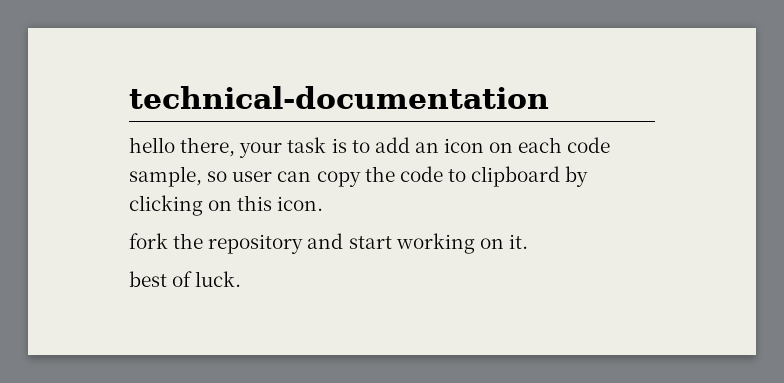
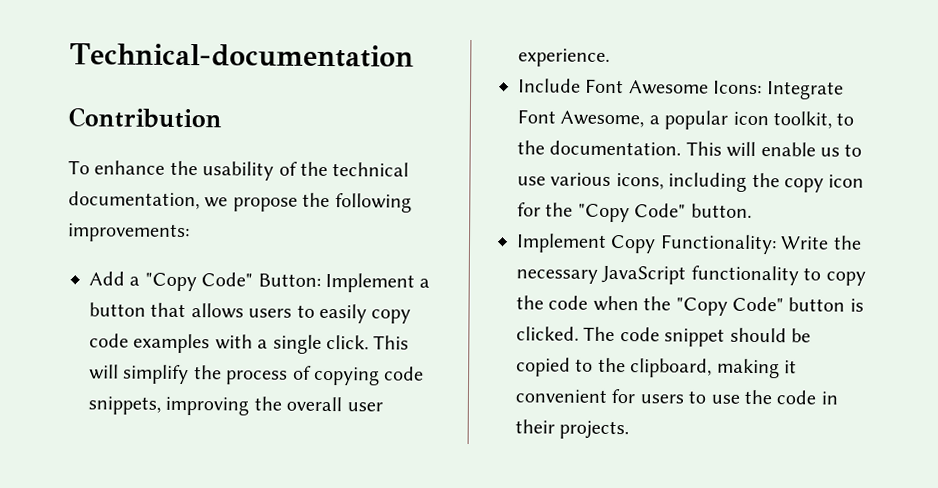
- technical-documentation
- hello there, your task is to add an icon on each code sample, so user can copy the code to clipboard by clicking on this icon.
- fork the repository and start working on it.
- best of luck.
+ Technical-documentation
+ Contribution
+ To enhance the usability of the technical documentation, we propose the following improvements:
+ Add a "Copy Code" Button: Implement a button that allows users to easily copy code examples with a single click. This will simplify the process of copying code snippets, improving the overall user experience.
+ Include Font Awesome Icons: Integrate Font Awesome, a popular icon toolkit, to the documentation. This will enable us to use various icons, including the copy icon for the "Copy Code" button.
+ Implement Copy Functionality: Write the necessary JavaScript functionality to copy the code when the "Copy Code" button is clicked. The code snippet should be copied to the clipboard, making it convenient for users to use the code in their projects.

